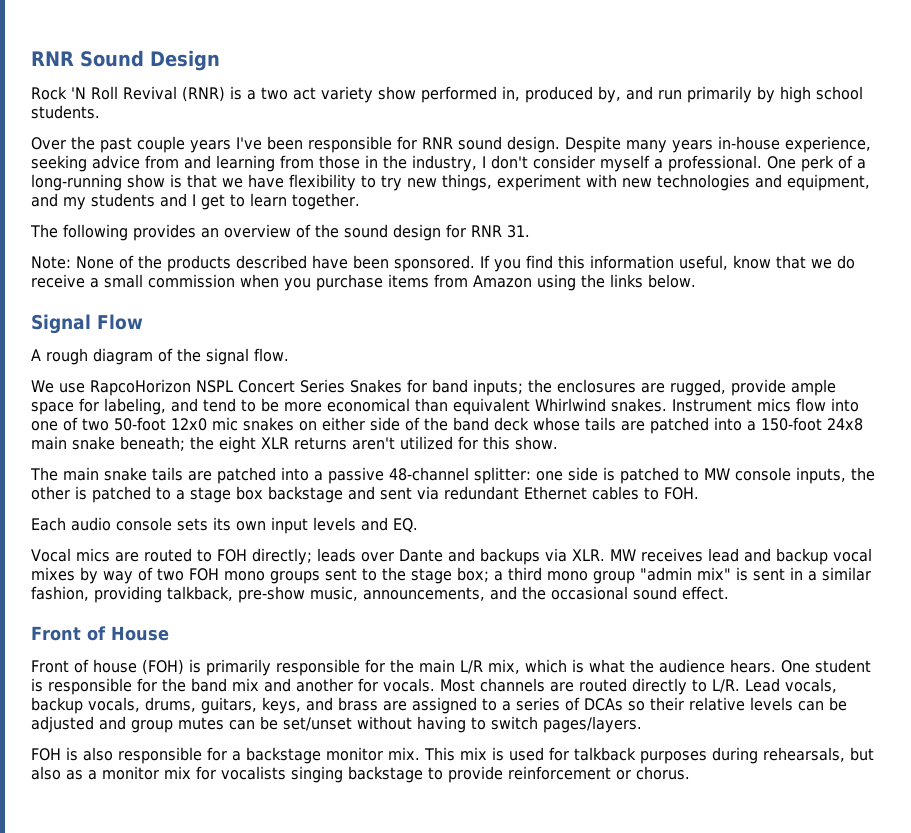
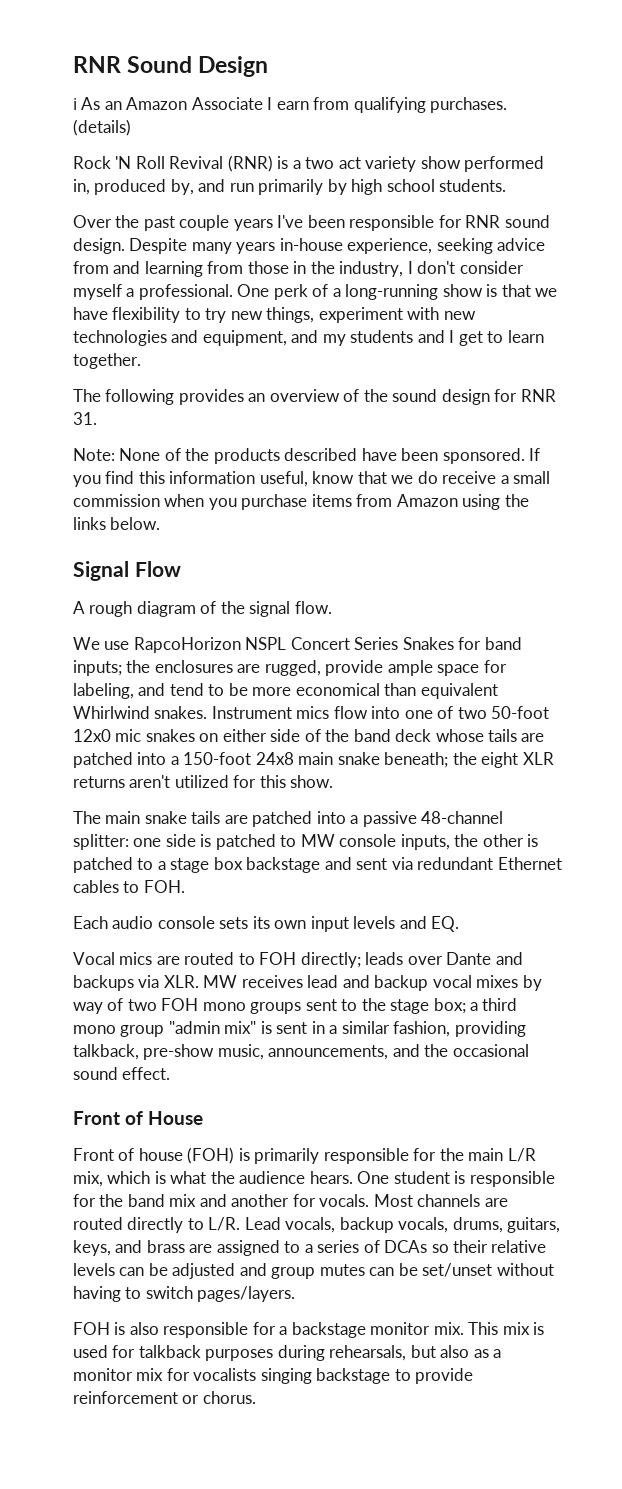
+ ℹ As an Amazon Associate I earn from qualifying purchases. (details)

